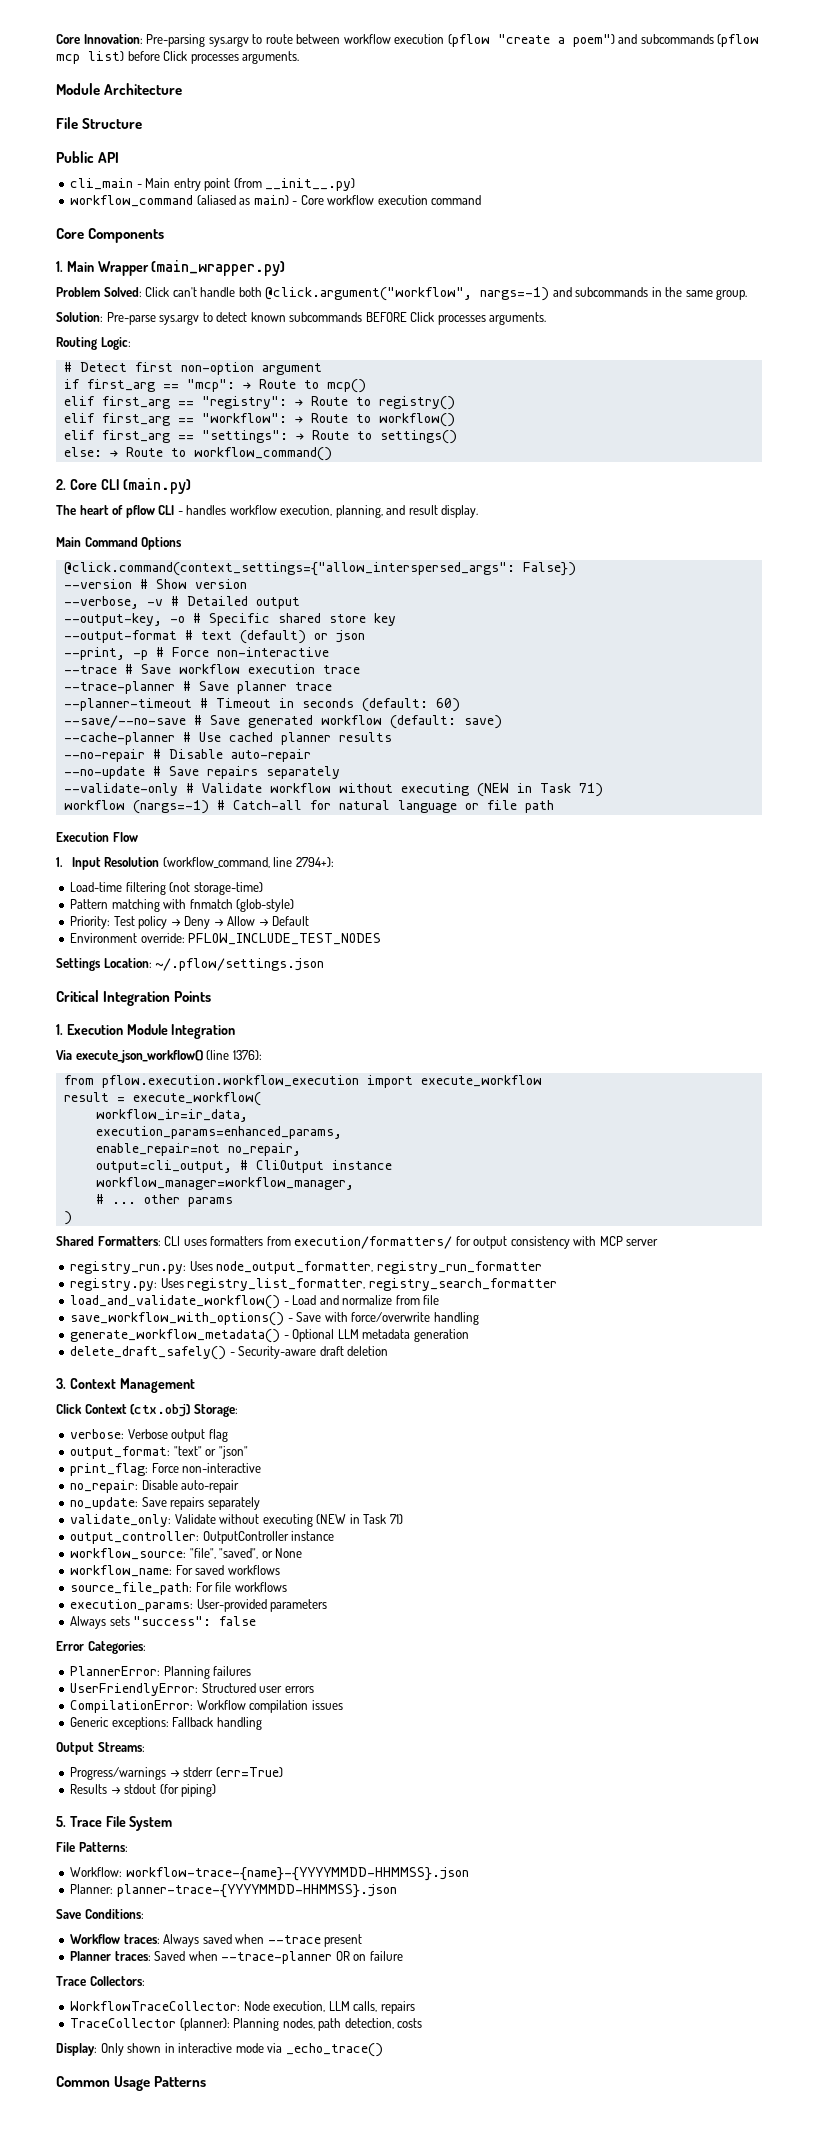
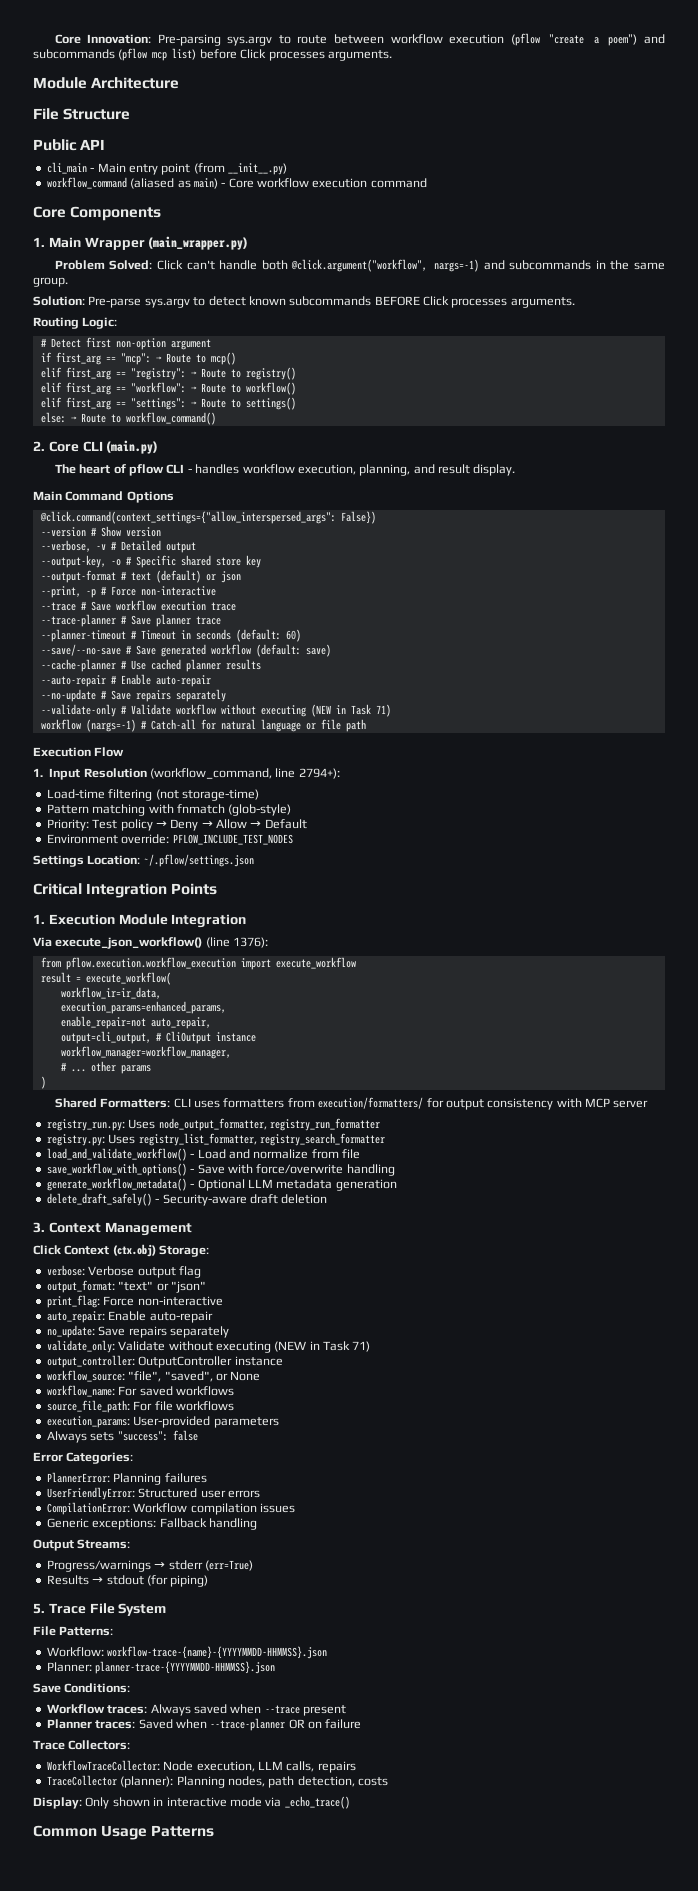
- --no-repair # Disable auto-repair
+ --auto-repair # Enable auto-repair
- enable_repair=not no_repair,
+ enable_repair=not auto_repair,
- no_repair: Disable auto-repair
+ auto_repair: Enable auto-repair

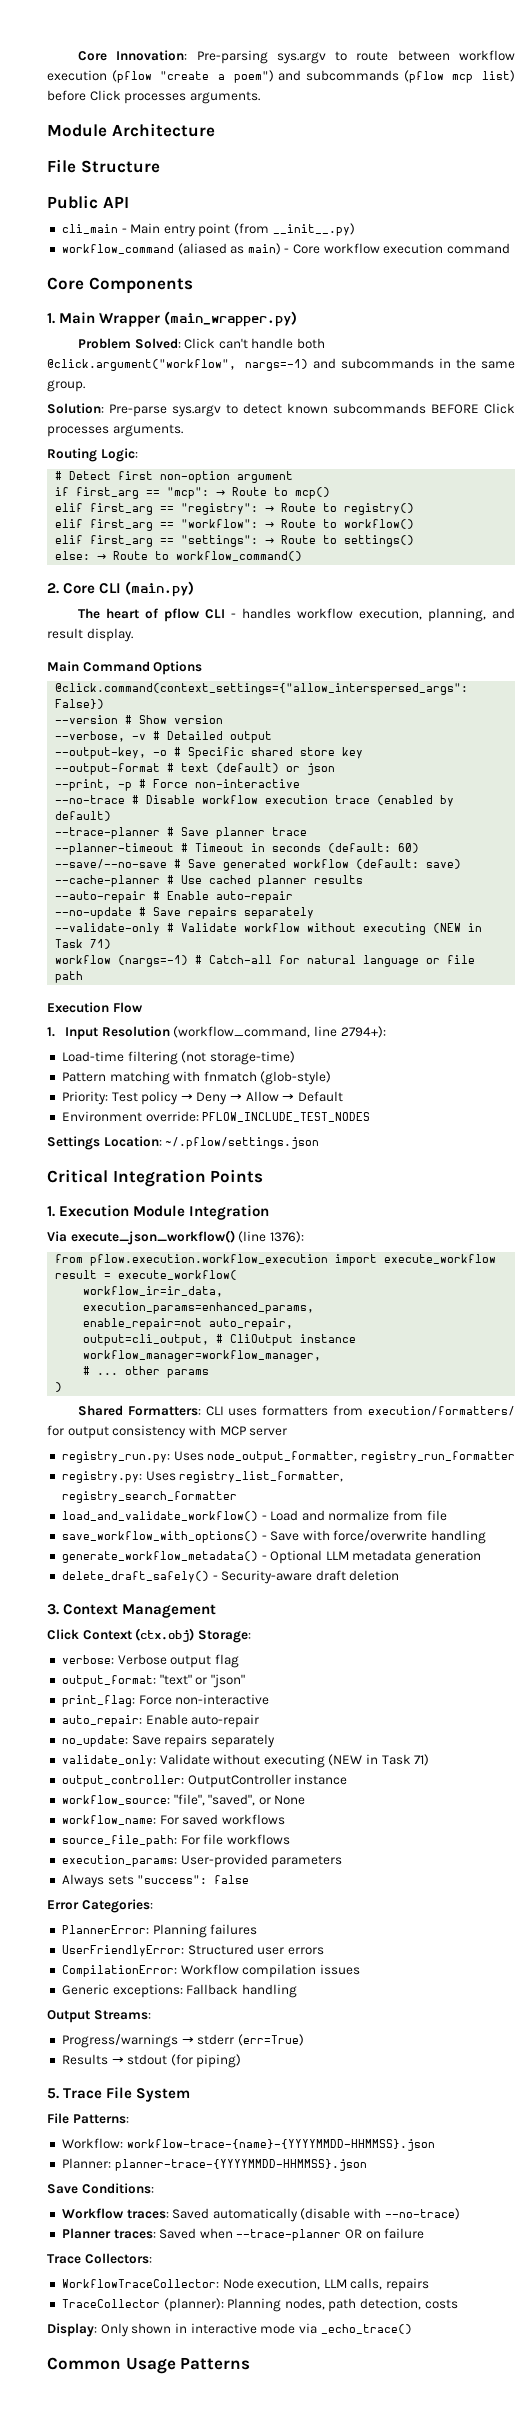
- --trace # Save workflow execution trace
+ --no-trace # Disable workflow execution trace (enabled by default)
- Workflow traces: Always saved when --trace present
+ Workflow traces: Saved automatically (disable with --no-trace)

